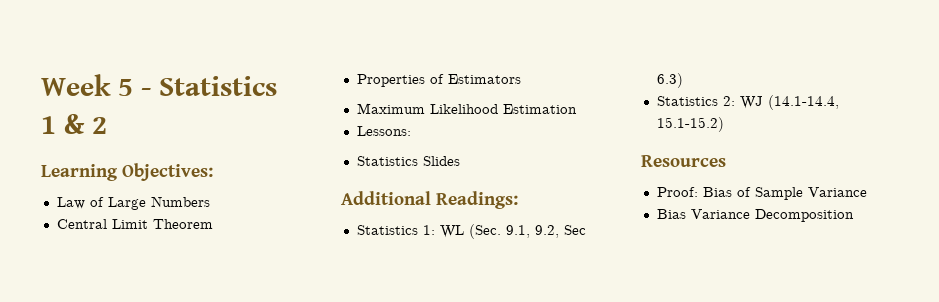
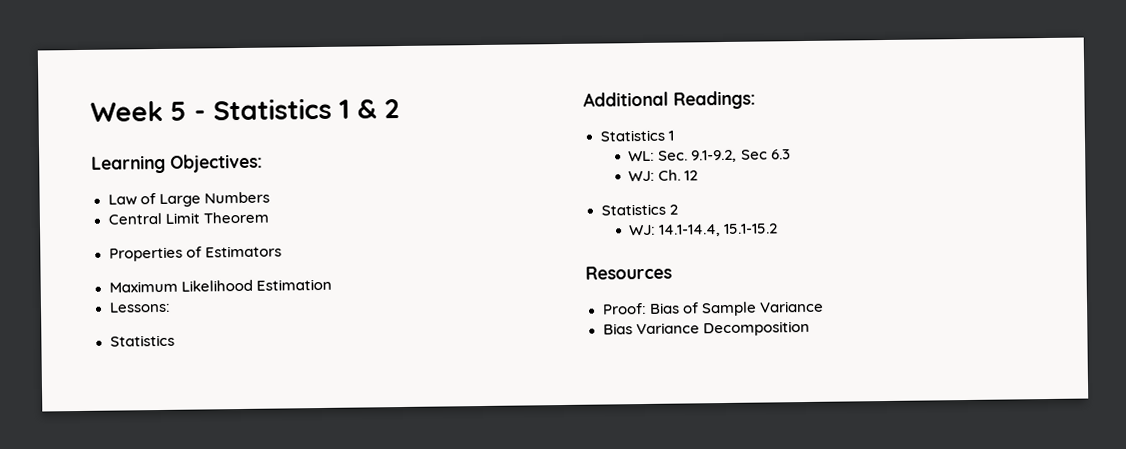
  Lessons:
- Statistics Slides
+ Statistics
  Additional Readings:
- Statistics 1: WL (Sec. 9.1, 9.2, Sec 6.3)
- Statistics 2: WJ (14.1-14.4, 15.1-15.2)
+ Statistics 1
+ WL: Sec. 9.1-9.2, Sec 6.3
+ WJ: Ch. 12
+ Statistics 2
+ WJ: 14.1-14.4, 15.1-15.2

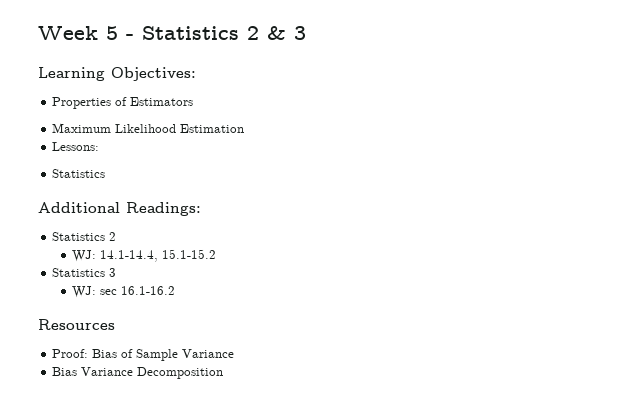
- Week 5 - Statistics 1 & 2
+ Week 5 - Statistics 2 & 3
- Law of Large Numbers
- Central Limit Theorem
  Additional Readings:
- Statistics 1
- WL: Sec. 9.1-9.2, Sec 6.3
- WJ: Ch. 12
+ Statistics 3
+ WJ: sec 16.1-16.2

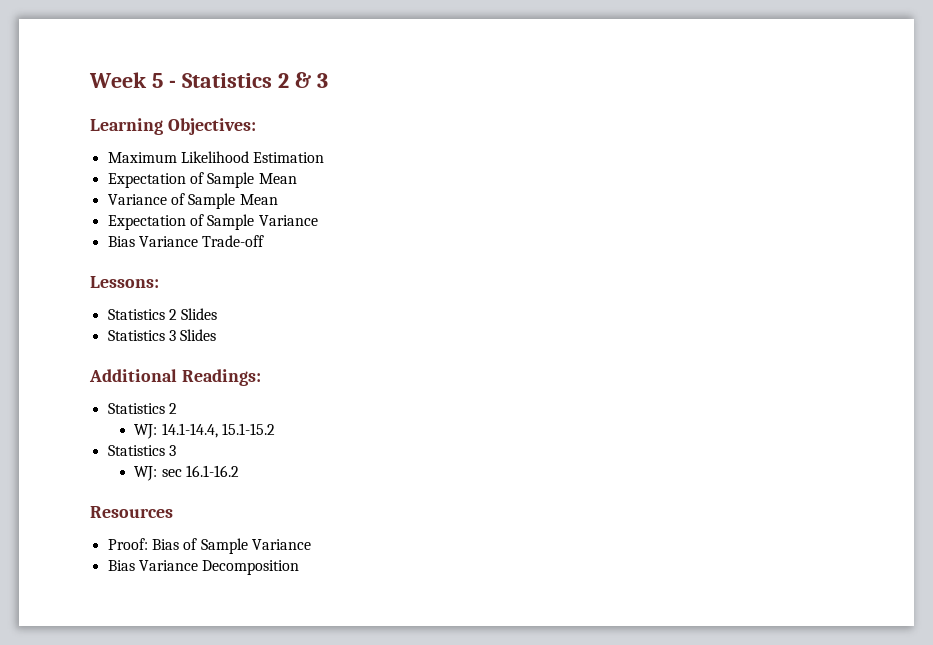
- Properties of Estimators
+ Expectation of Sample Mean
+ Variance of Sample Mean
+ Expectation of Sample Variance
+ Bias Variance Trade-off
  Lessons:
- Statistics
+ Statistics 2 Slides
+ Statistics 3 Slides

